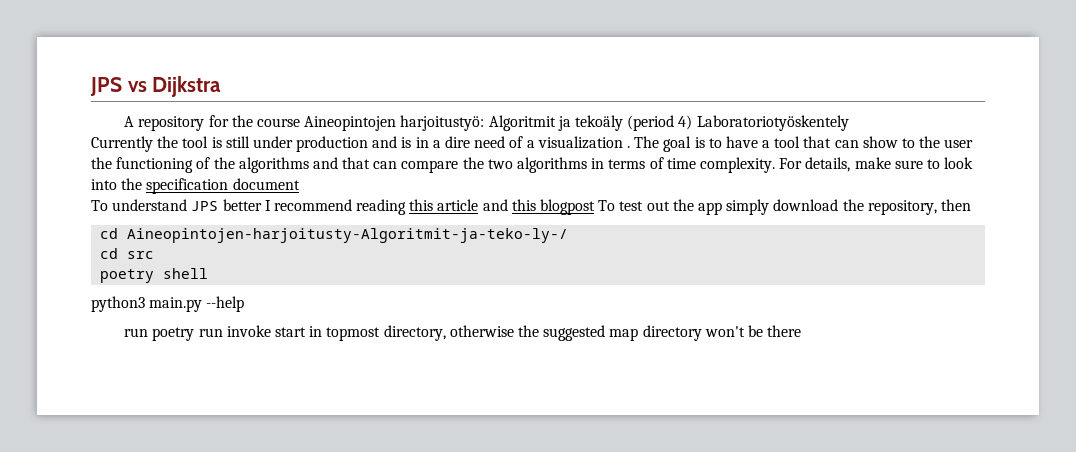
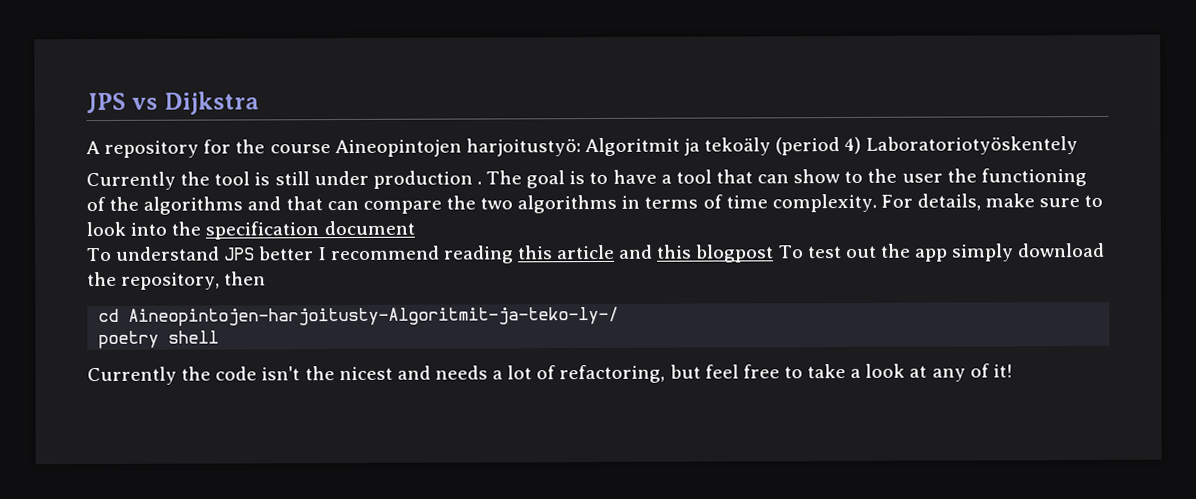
- Currently the tool is still under production and is in a dire need of a visualization .
+ Currently the tool is still under production .
- cd src
- python3 main.py --help
- run poetry run invoke start in topmost directory, otherwise the suggested map directory won't be there
+ Currently the code isn't the nicest and needs a lot of refactoring, but feel free to take a look at any of it!

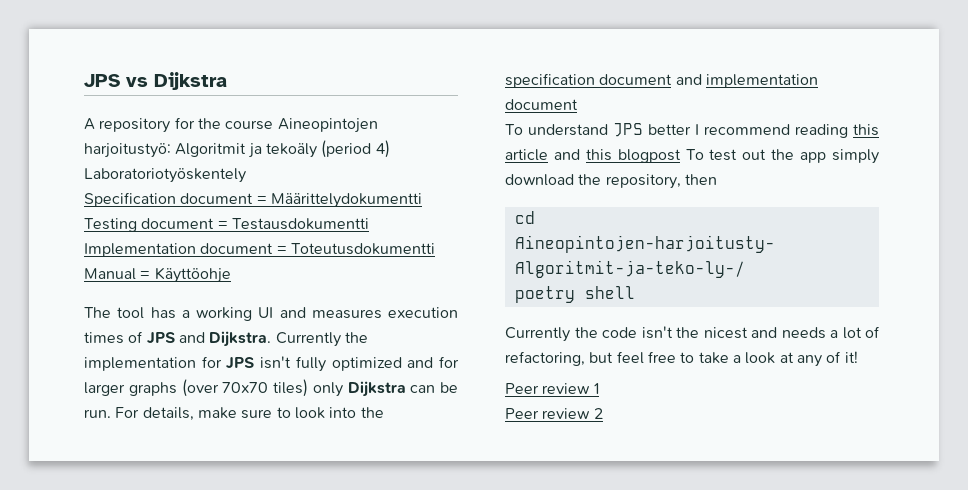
- Currently the tool is still under production . The goal is to have a tool that can show to the user the functioning of the algorithms and that can compare the two algorithms in terms of time complexity.
+ Specification document = Määrittelydokumentti Testing document = Testausdokumentti Implementation document = Toteutusdokumentti Manual = Käyttöohje
+ The tool has a working UI and measures execution times of JPS and Dijkstra. Currently the implementation for JPS isn't fully optimized and for larger graphs (over 70x70 tiles) only Dijkstra can be run.
- For details, make sure to look into the specification document
+ For details, make sure to look into the specification document and implementation document
+ Peer review 1
+ Peer review 2

